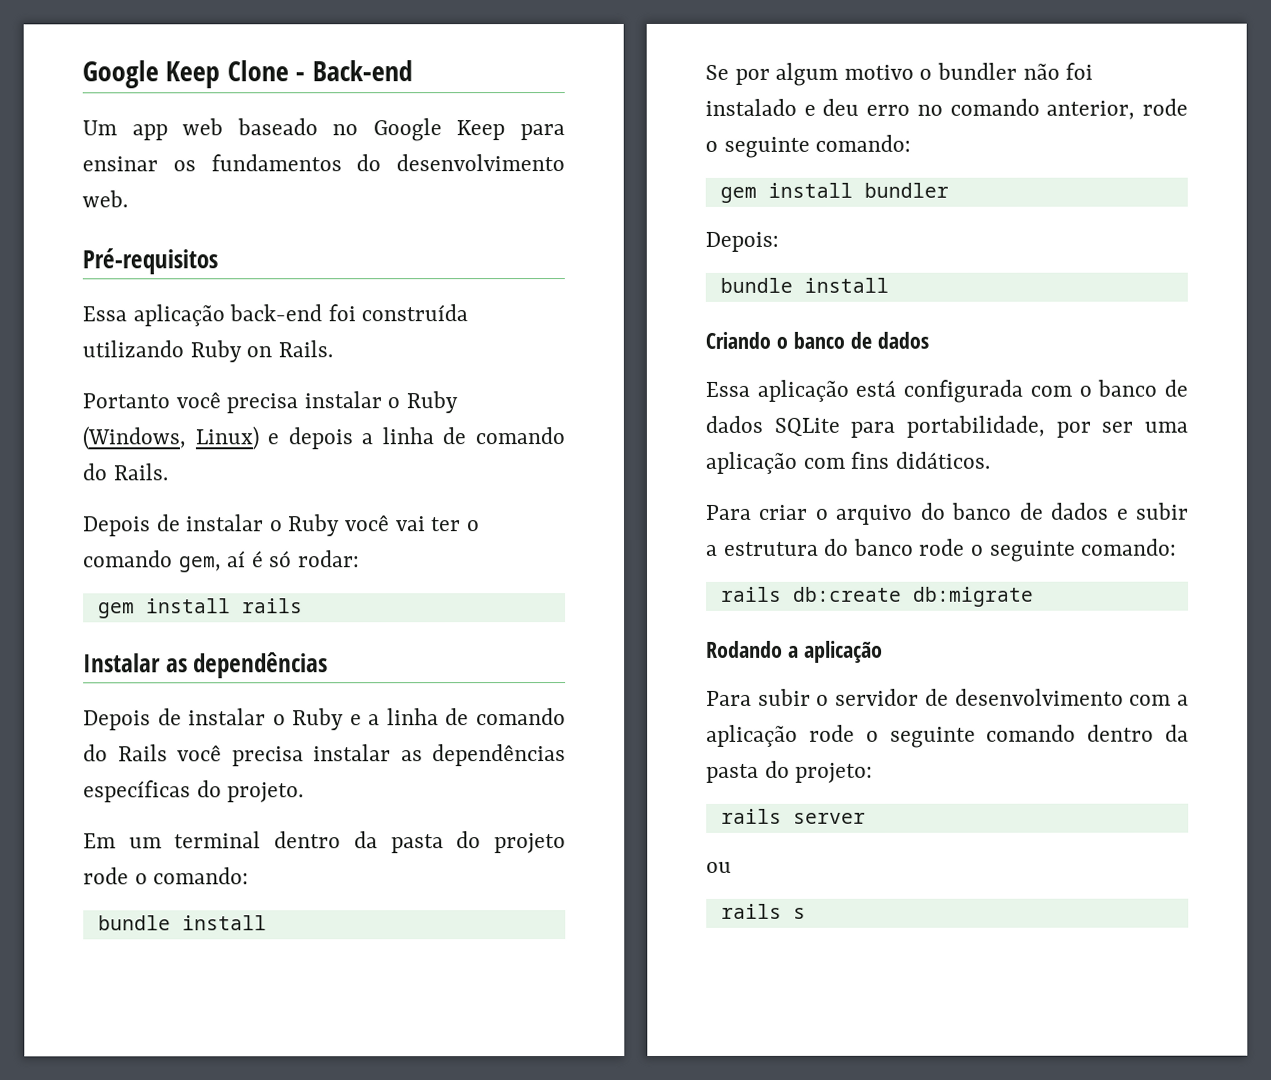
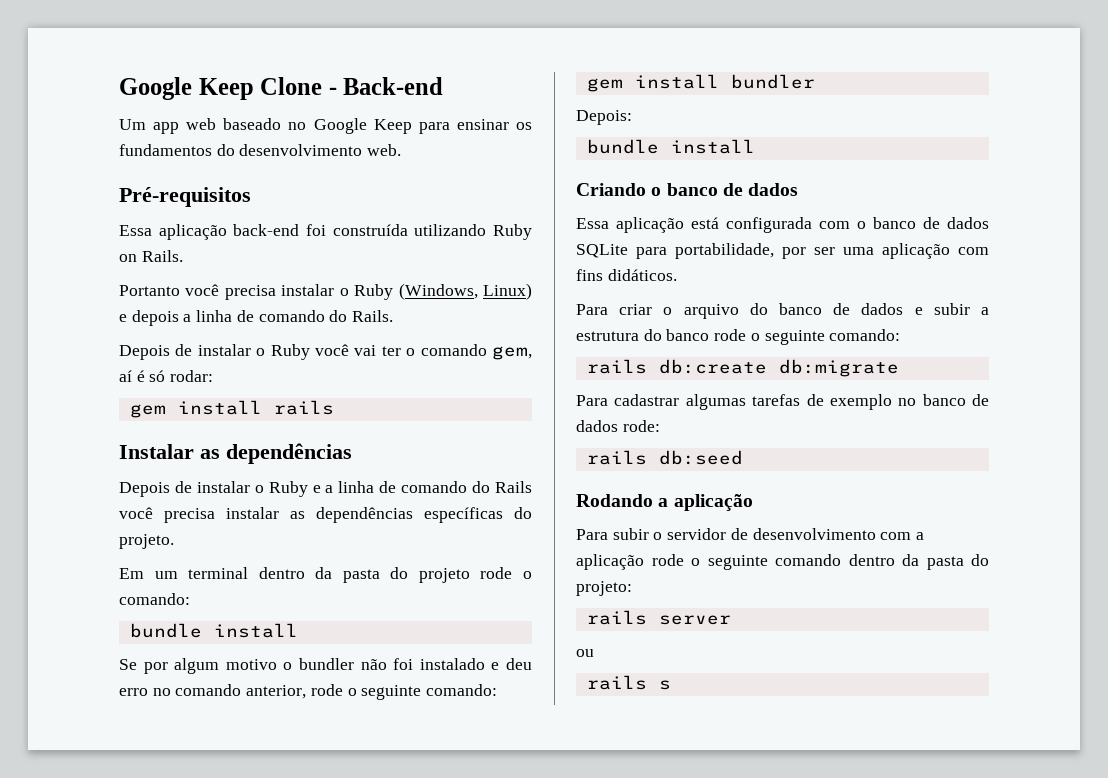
+ Para cadastrar algumas tarefas de exemplo no banco de dados rode:
+ rails db:seed

